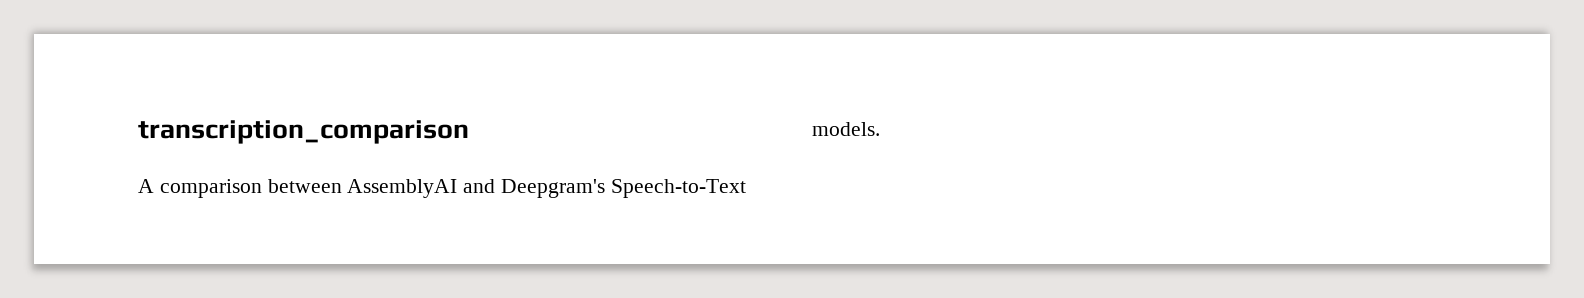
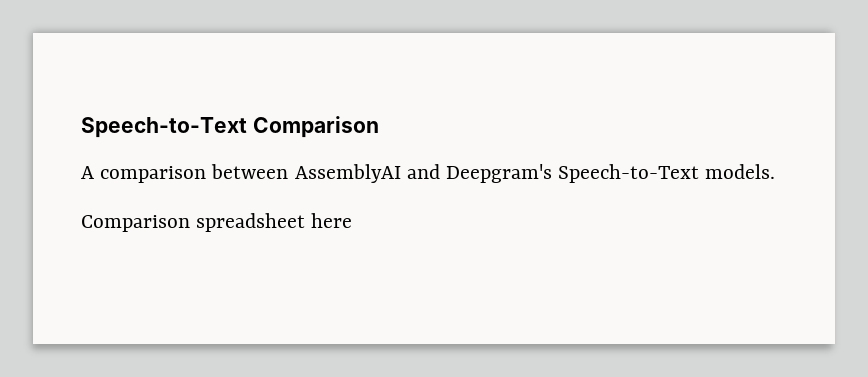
- transcription_comparison
+ Speech-to-Text Comparison
+ Comparison spreadsheet here

